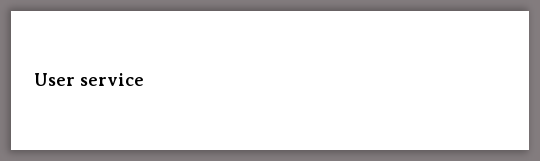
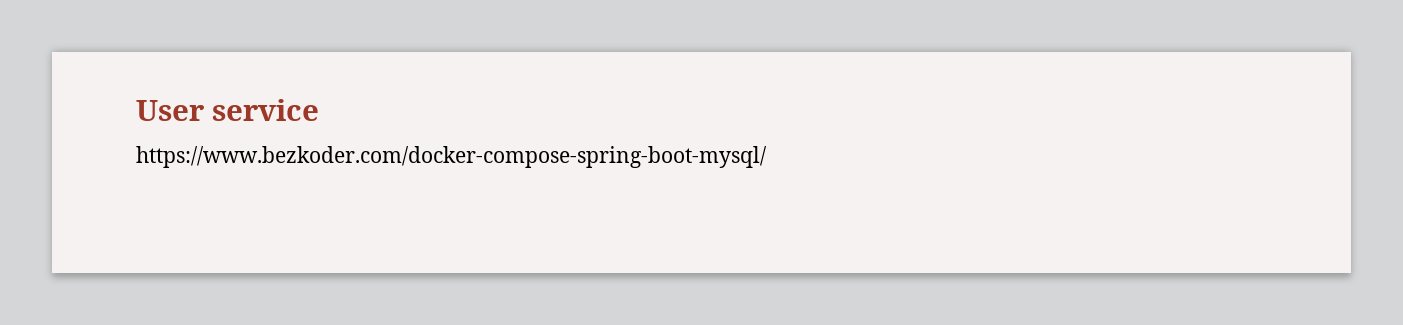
+ https://www.bezkoder.com/docker-compose-spring-boot-mysql/

